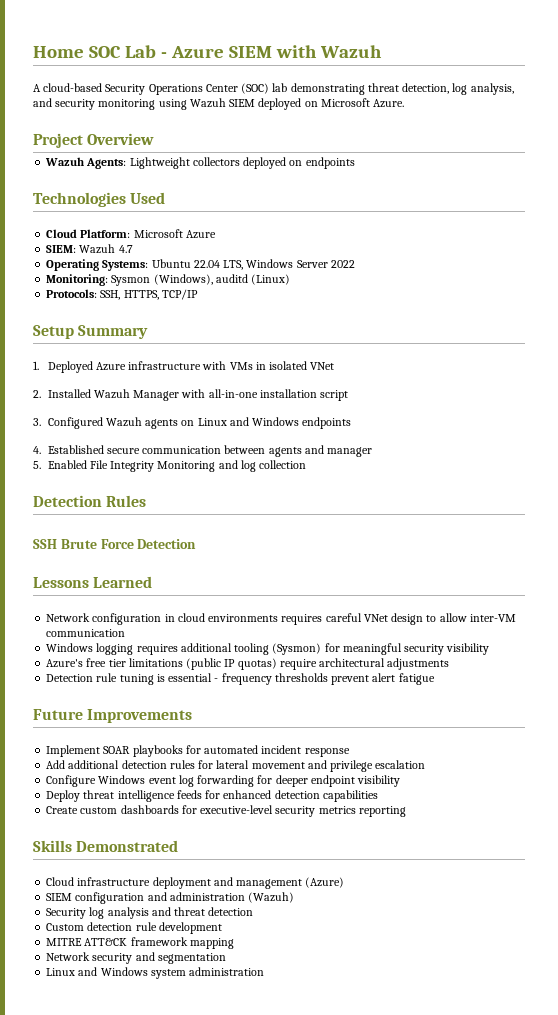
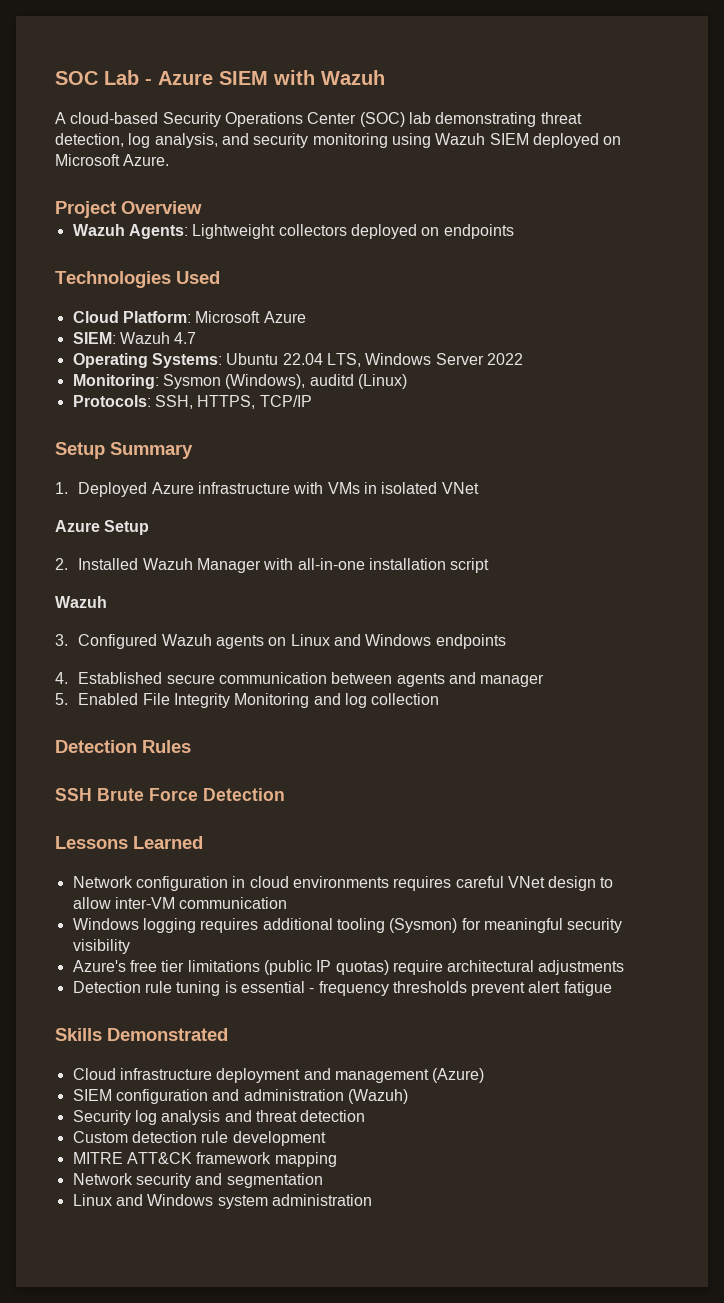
- Home SOC Lab - Azure SIEM with Wazuh
+ SOC Lab - Azure SIEM with Wazuh
+ Azure Setup
  2. Installed Wazuh Manager with all-in-one installation script
+ Wazuh
- Future Improvements
- Implement SOAR playbooks for automated incident response
- Add additional detection rules for lateral movement and privilege escalation
- Configure Windows event log forwarding for deeper endpoint visibility
- Deploy threat intelligence feeds for enhanced detection capabilities
- Create custom dashboards for executive-level security metrics reporting

